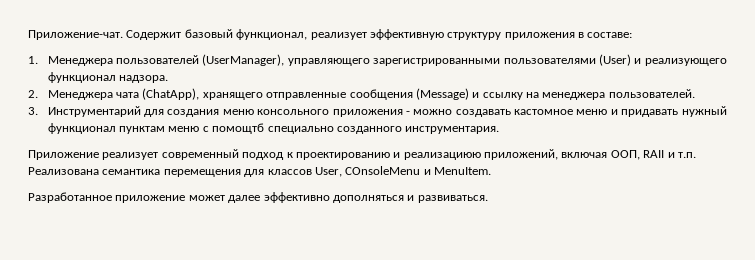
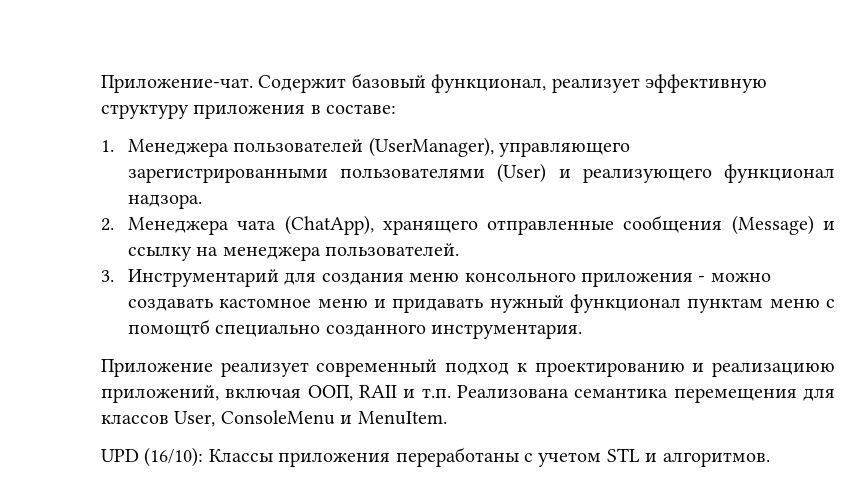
- Приложение реализует современный подход к проектированию и реализациюю приложений, включая ООП, RAII и т.п. Реализована семантика перемещения для классов User, COnsoleMenu и MenuItem.
+ Приложение реализует современный подход к проектированию и реализациюю приложений, включая ООП, RAII и т.п. Реализована семантика перемещения для классов User, ConsoleMenu и MenuItem.
- Разработанное приложение может далее эффективно дополняться и развиваться.
+ UPD (16/10): Классы приложения переработаны с учетом STL и алгоритмов.

